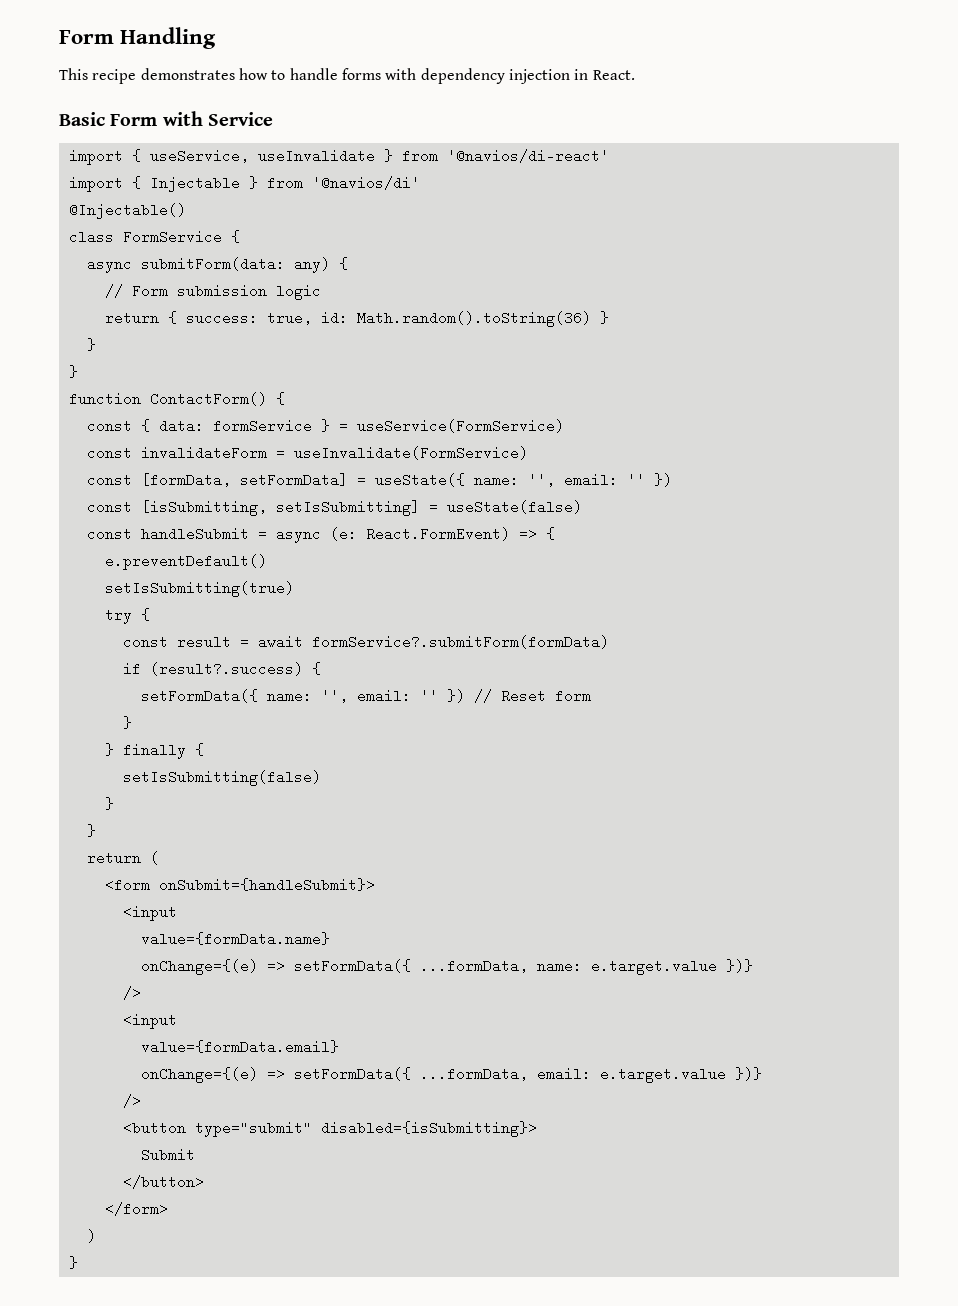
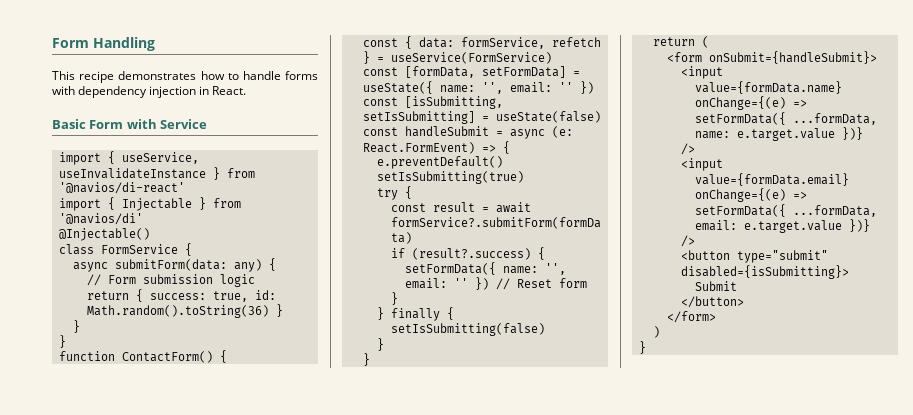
- import { useService, useInvalidate } from '@navios/di-react'
+ import { useService, useInvalidateInstance } from '@navios/di-react'
- const { data: formService } = useService(FormService)
+ const { data: formService, refetch } = useService(FormService)
- const invalidateForm = useInvalidate(FormService)

